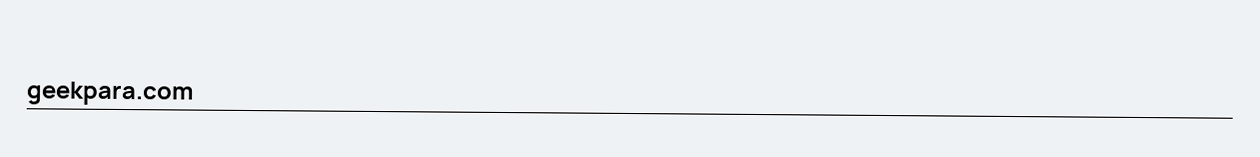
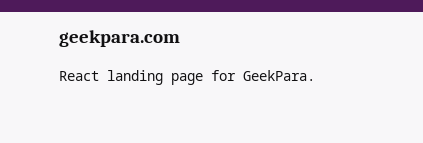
+ React landing page for GeekPara.

